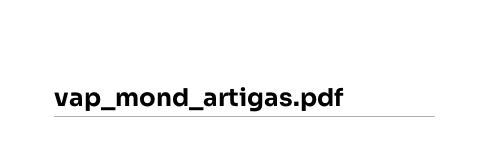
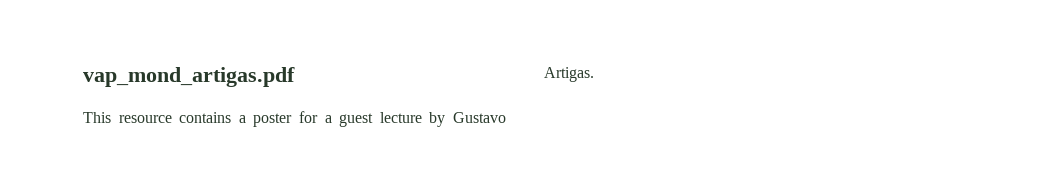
+ This resource contains a poster for a guest lecture by Gustavo Artigas.

